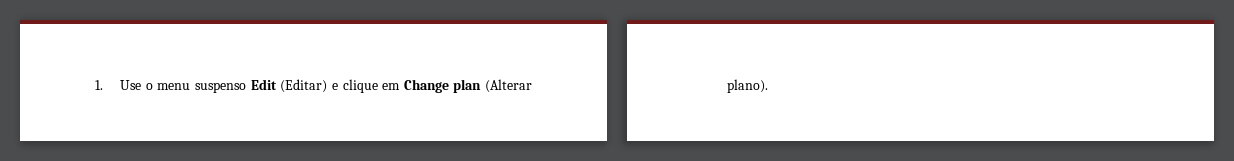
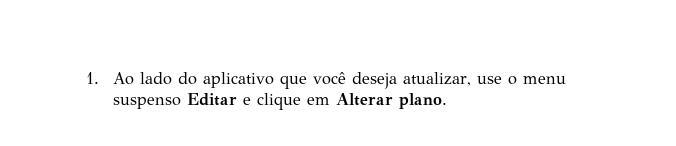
- 1. Use o menu suspenso Edit (Editar) e clique em Change plan (Alterar plano).
+ 1. Ao lado do aplicativo que você deseja atualizar, use o menu suspenso Editar e clique em Alterar plano.

